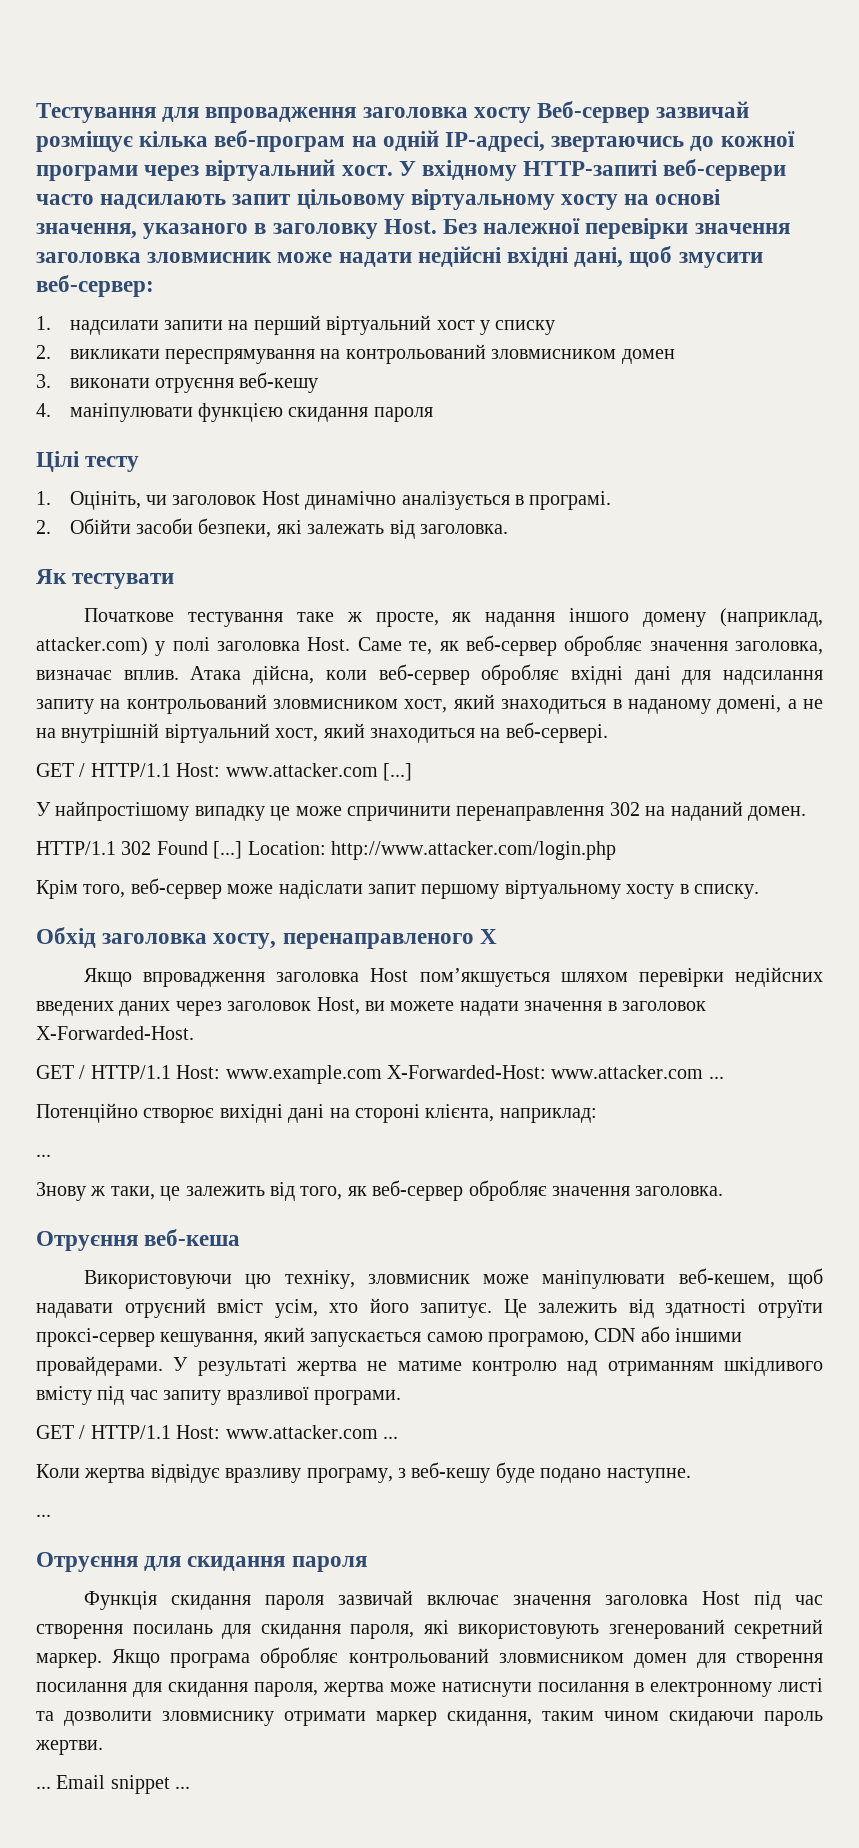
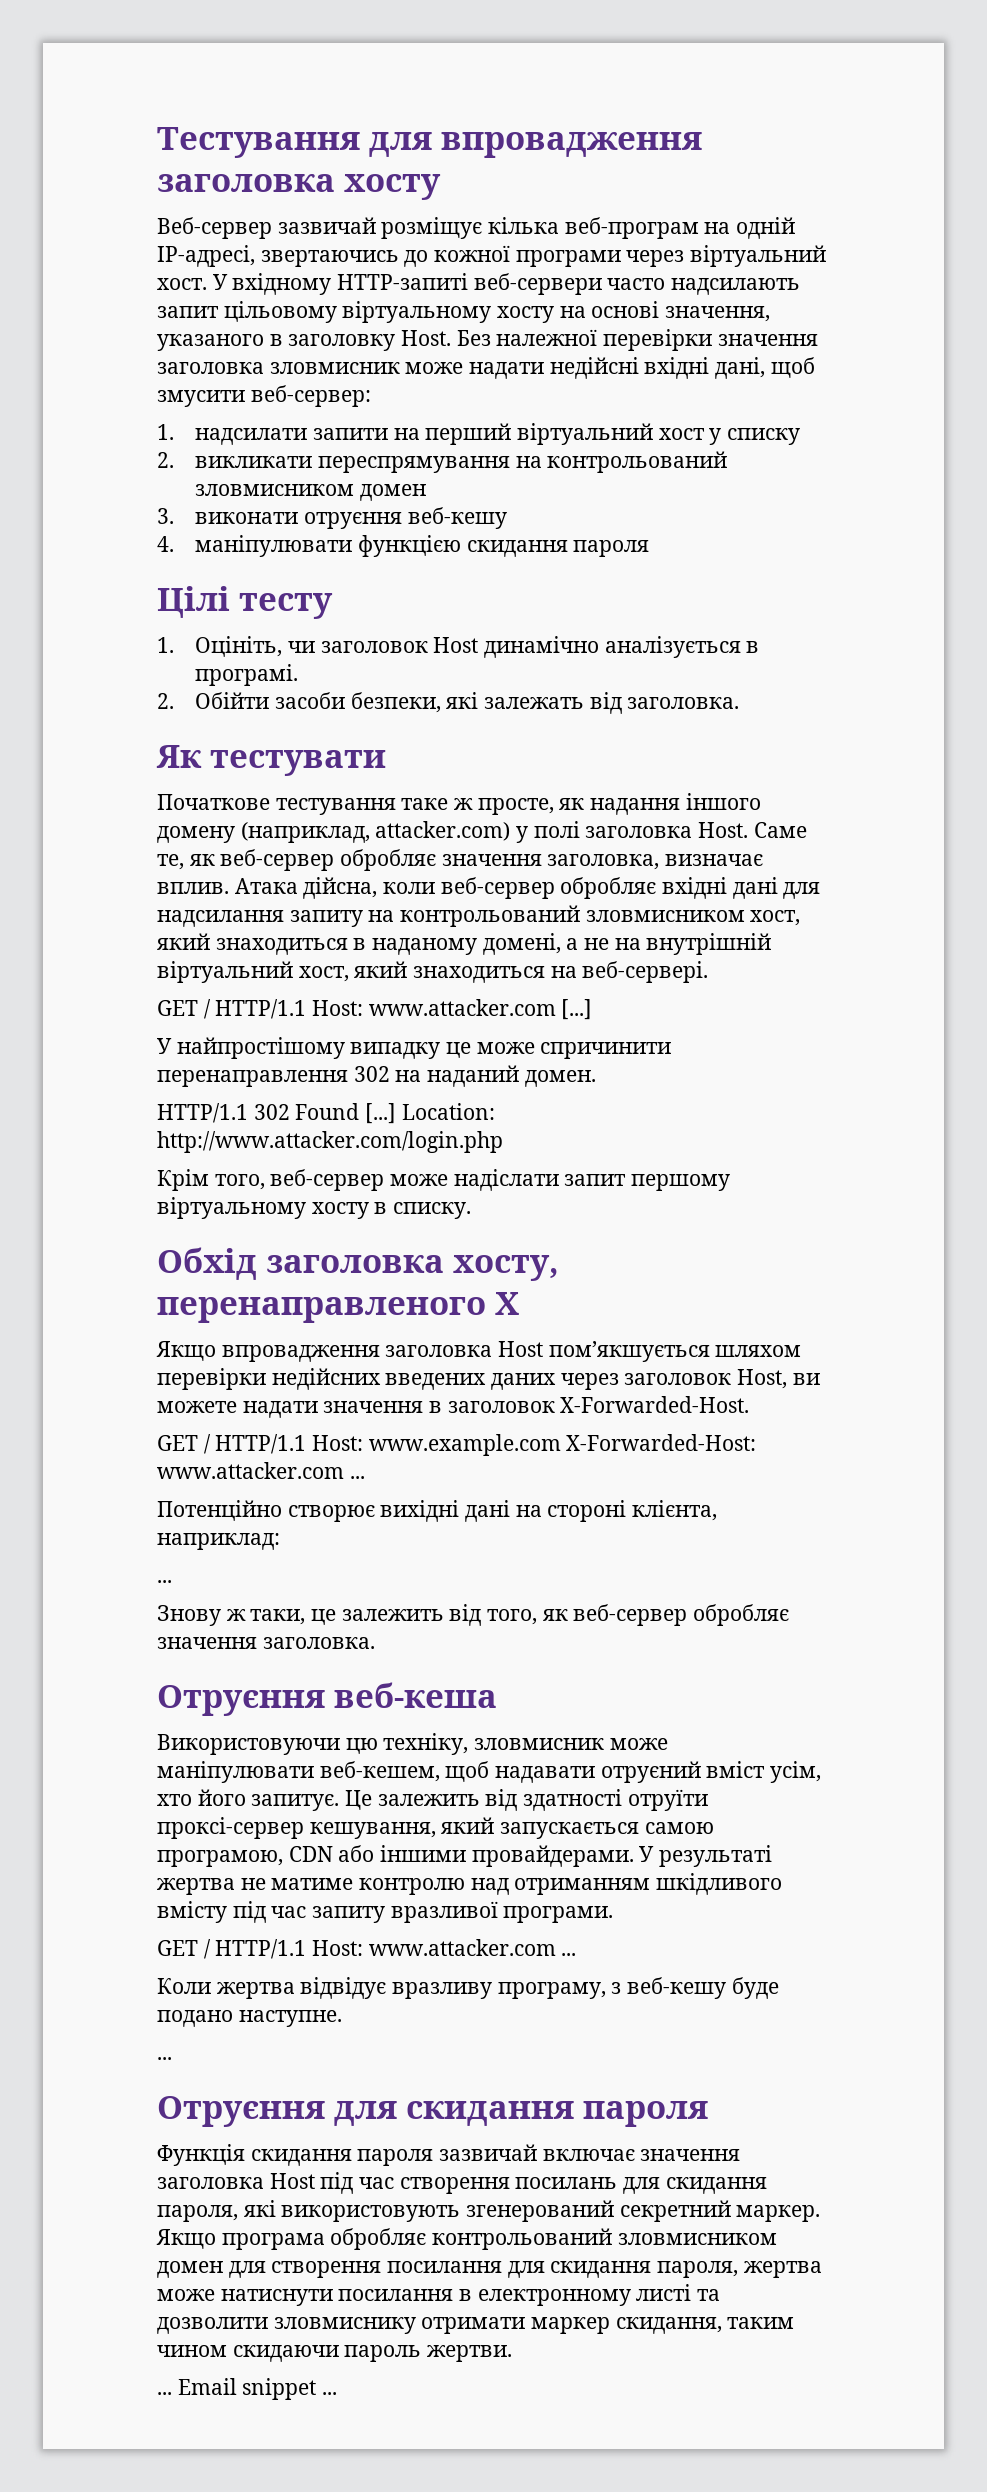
- Тестування для впровадження заголовка хосту Веб-сервер зазвичай розміщує кілька веб-програм на одній IP-адресі, звертаючись до кожної програми через віртуальний хост.
+ Тестування для впровадження заголовка хосту
+ Веб-сервер зазвичай розміщує кілька веб-програм на одній IP-адресі, звертаючись до кожної програми через віртуальний хост.

